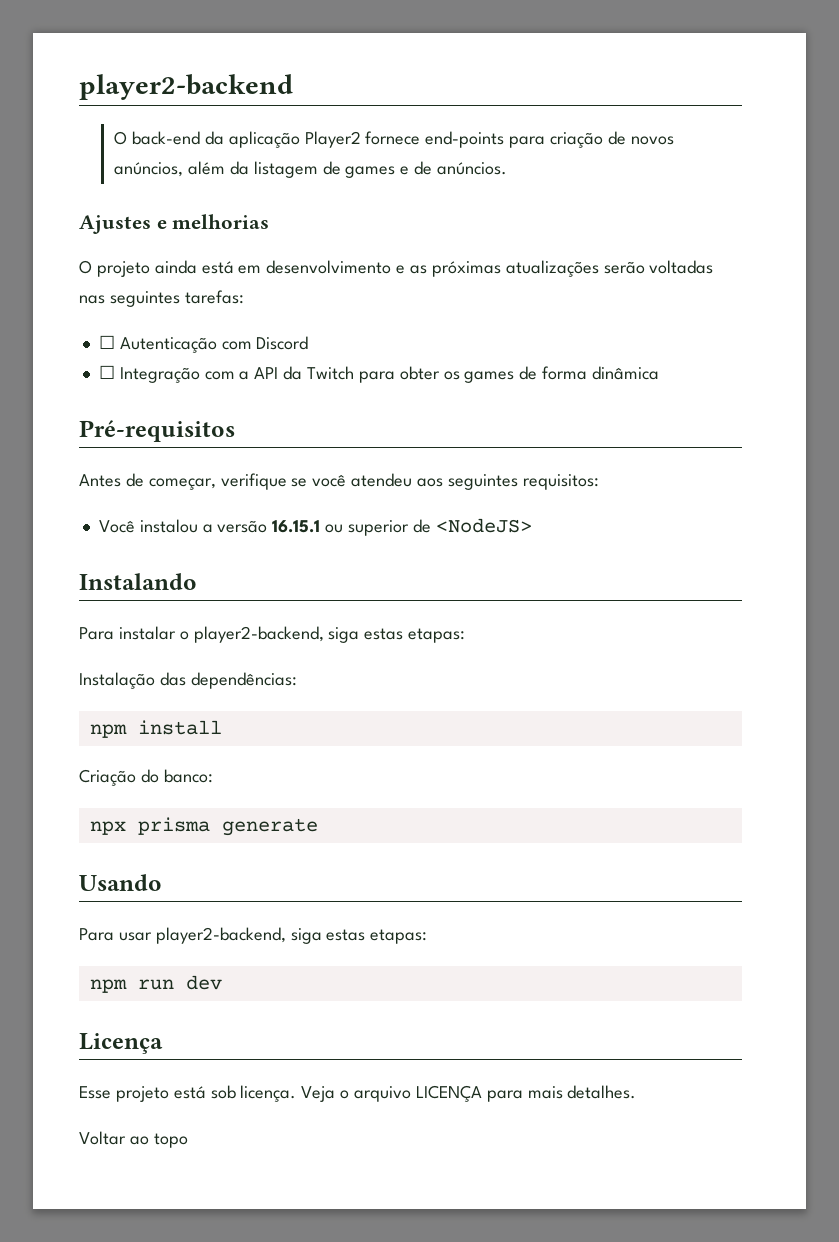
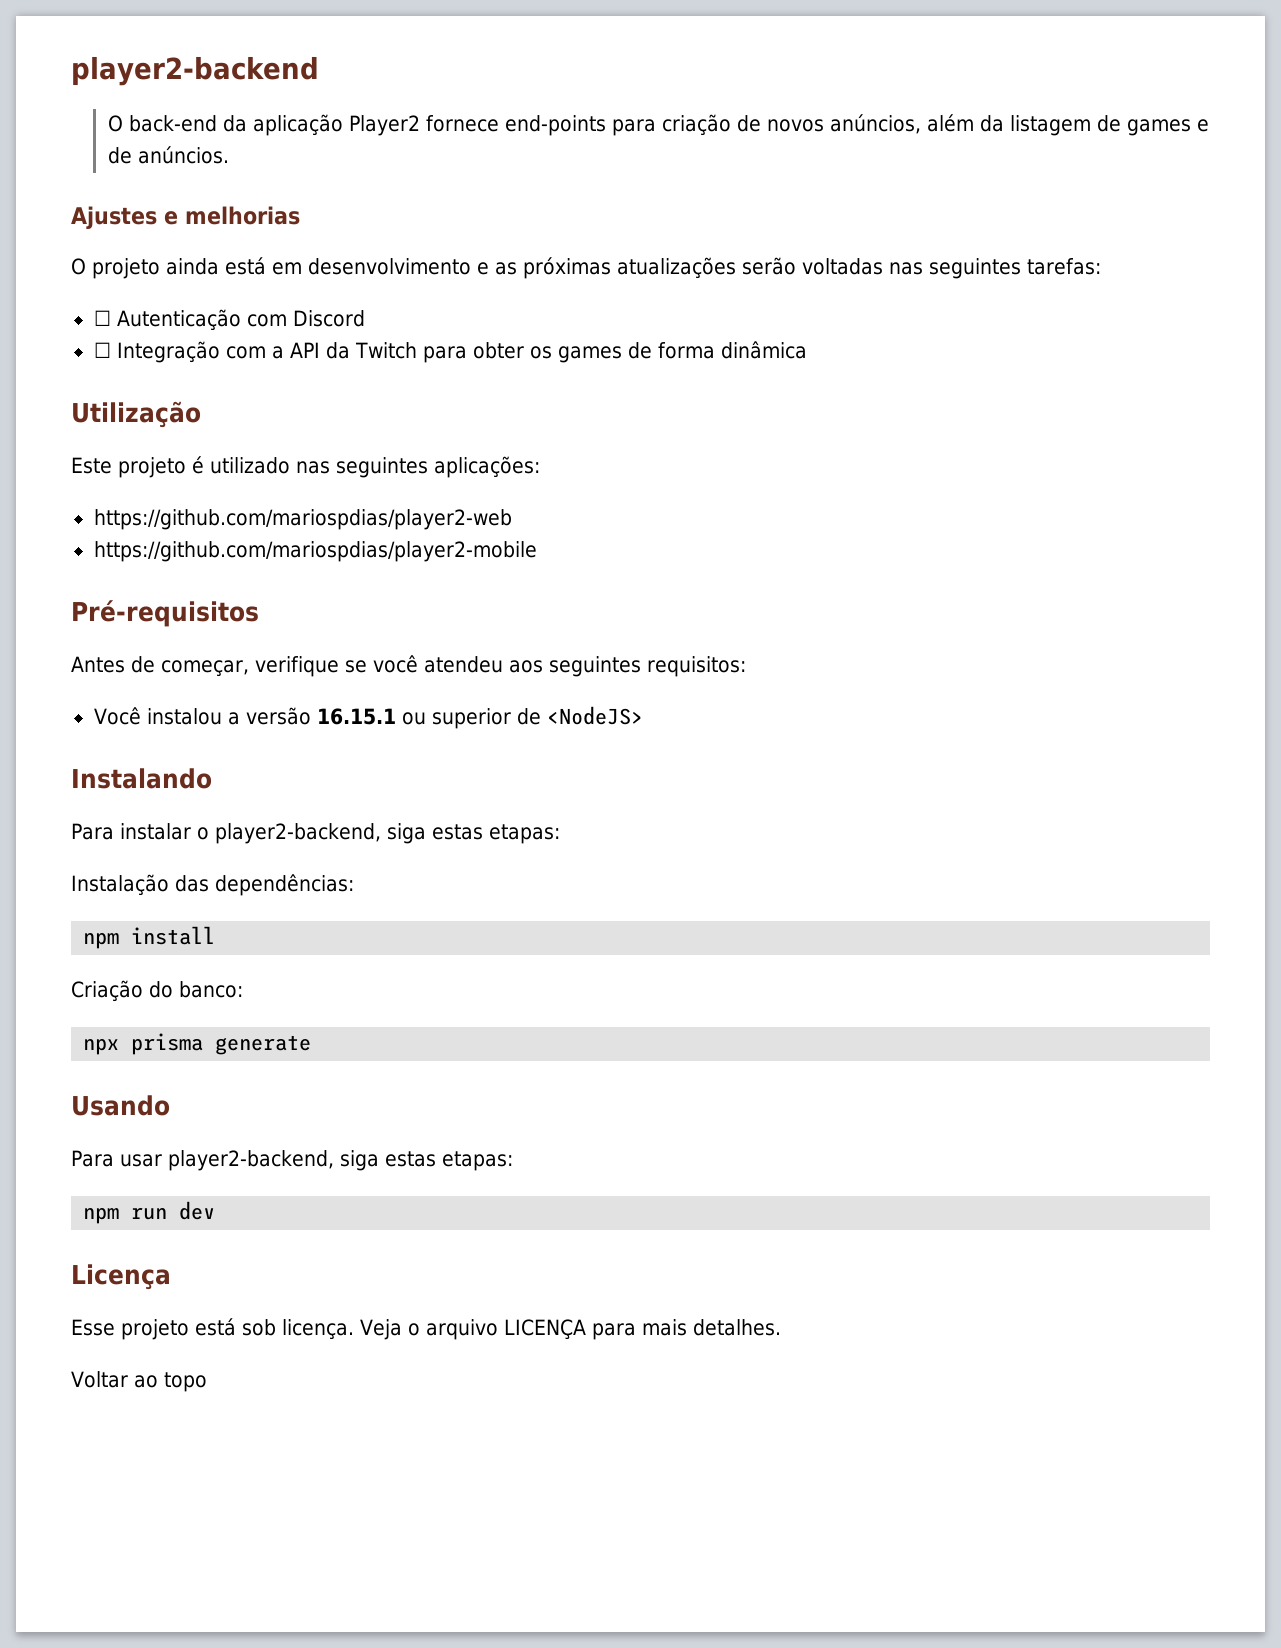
+ Utilização
+ Este projeto é utilizado nas seguintes aplicações:
+ https://github.com/mariospdias/player2-web
+ https://github.com/mariospdias/player2-mobile

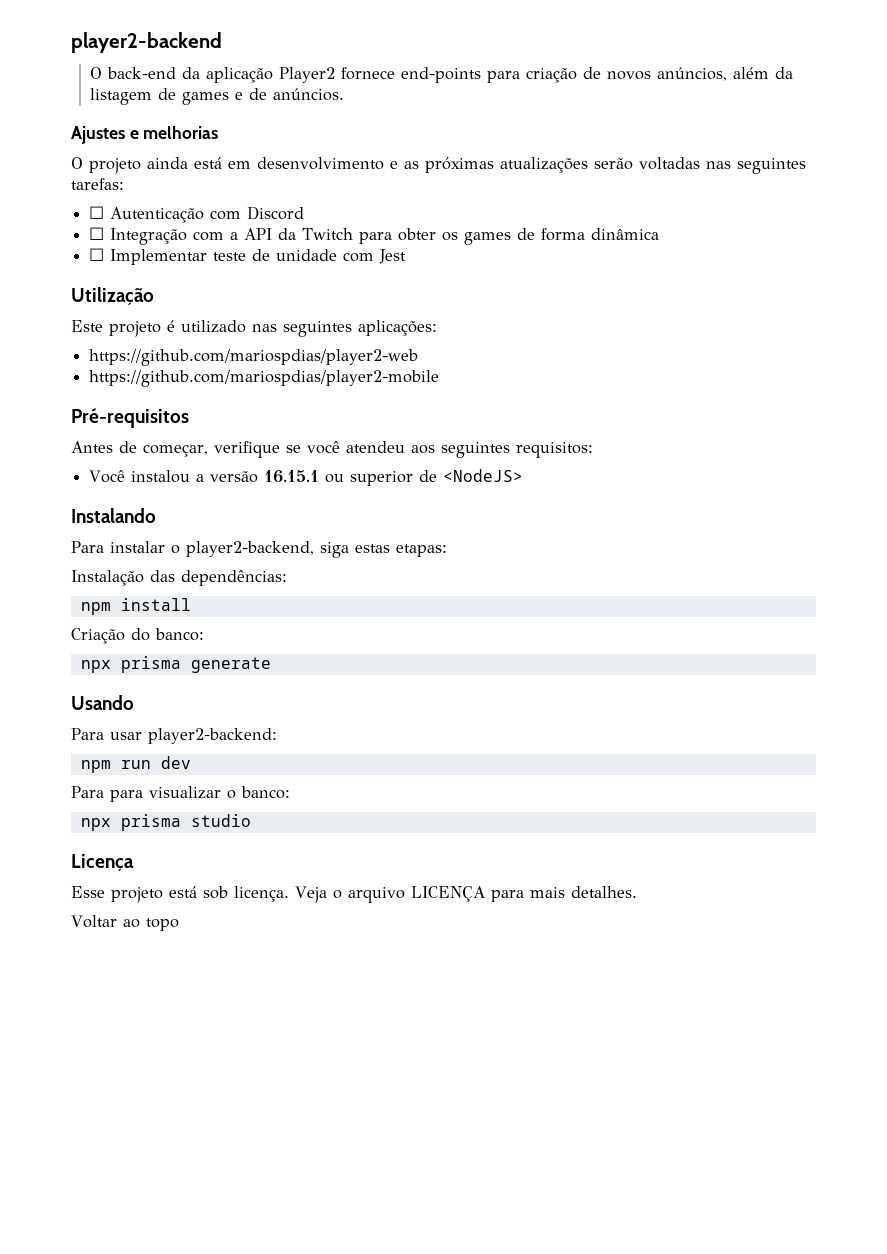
+ ☐ Implementar teste de unidade com Jest
- Para usar player2-backend, siga estas etapas:
+ Para usar player2-backend:
+ Para para visualizar o banco:
+ npx prisma studio

